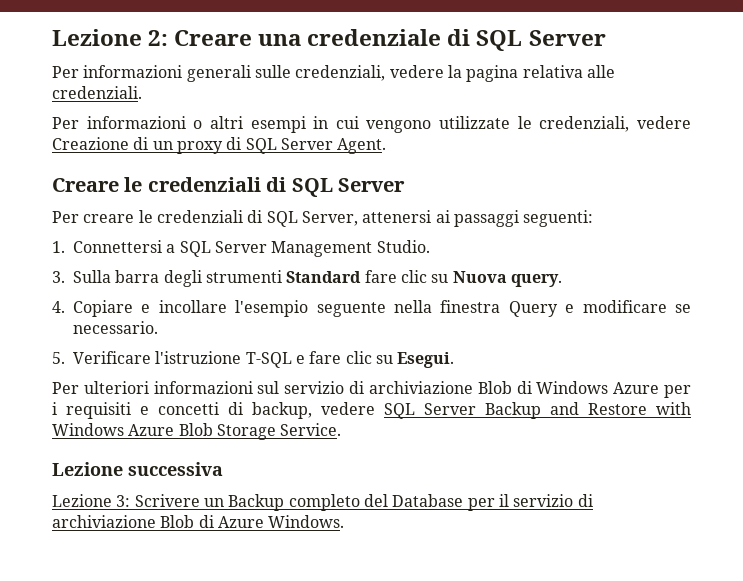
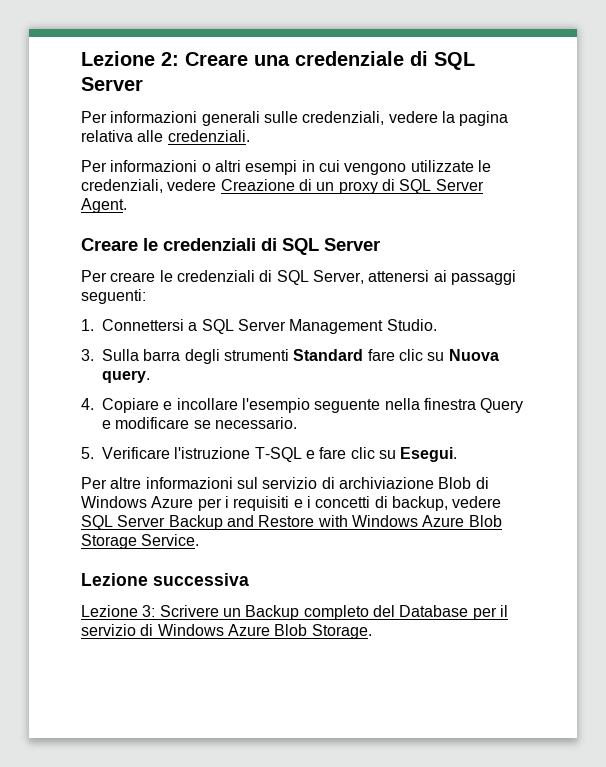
- Per ulteriori informazioni sul servizio di archiviazione Blob di Windows Azure per i requisiti e concetti di backup, vedere SQL Server Backup and Restore with Windows Azure Blob Storage Service.
+ Per altre informazioni sul servizio di archiviazione Blob di Windows Azure per i requisiti e i concetti di backup, vedere SQL Server Backup and Restore with Windows Azure Blob Storage Service.
- Lezione 3: Scrivere un Backup completo del Database per il servizio di archiviazione Blob di Azure Windows.
+ Lezione 3: Scrivere un Backup completo del Database per il servizio di Windows Azure Blob Storage.

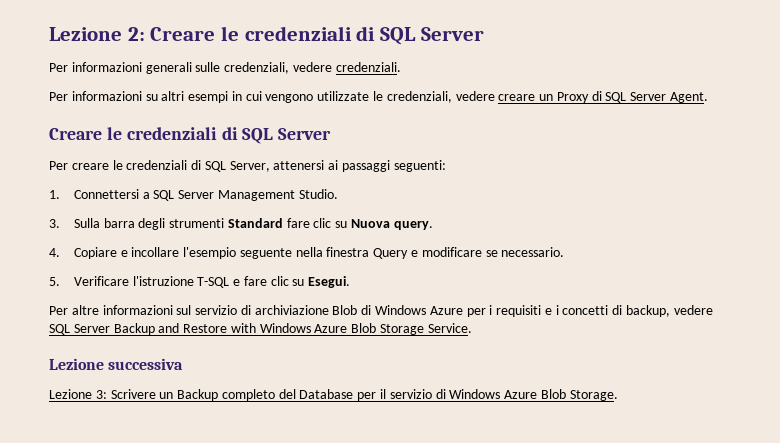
- Lezione 2: Creare una credenziale di SQL Server
+ Lezione 2: Creare le credenziali di SQL Server
- Per informazioni generali sulle credenziali, vedere la pagina relativa alle credenziali.
+ Per informazioni generali sulle credenziali, vedere credenziali.
- Per informazioni o altri esempi in cui vengono utilizzate le credenziali, vedere Creazione di un proxy di SQL Server Agent.
+ Per informazioni su altri esempi in cui vengono utilizzate le credenziali, vedere creare un Proxy di SQL Server Agent.

